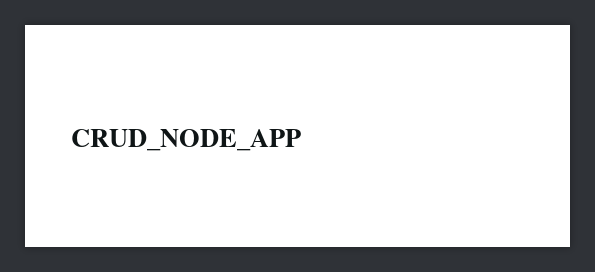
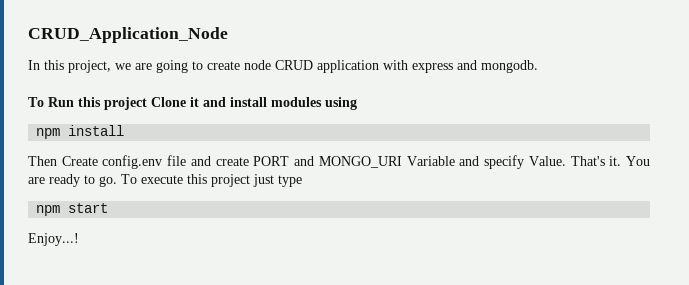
- CRUD_NODE_APP
+ CRUD_Application_Node
+ In this project, we are going to create node CRUD application with express and mongodb.
+ To Run this project Clone it and install modules using
+ npm install
+ Then Create config.env file and create PORT and MONGO_URI Variable and specify Value. That's it. You are ready to go. To execute this project just type
+ npm start
+ Enjoy...!

